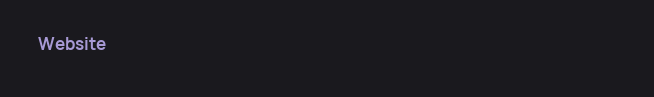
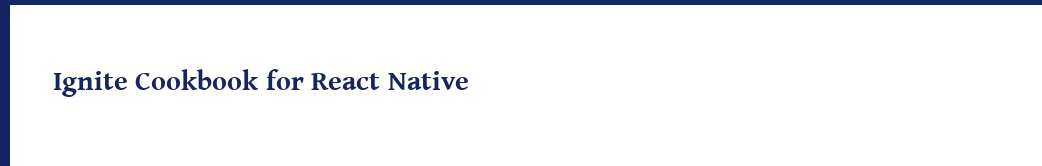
- Website
+ Ignite Cookbook for React Native

